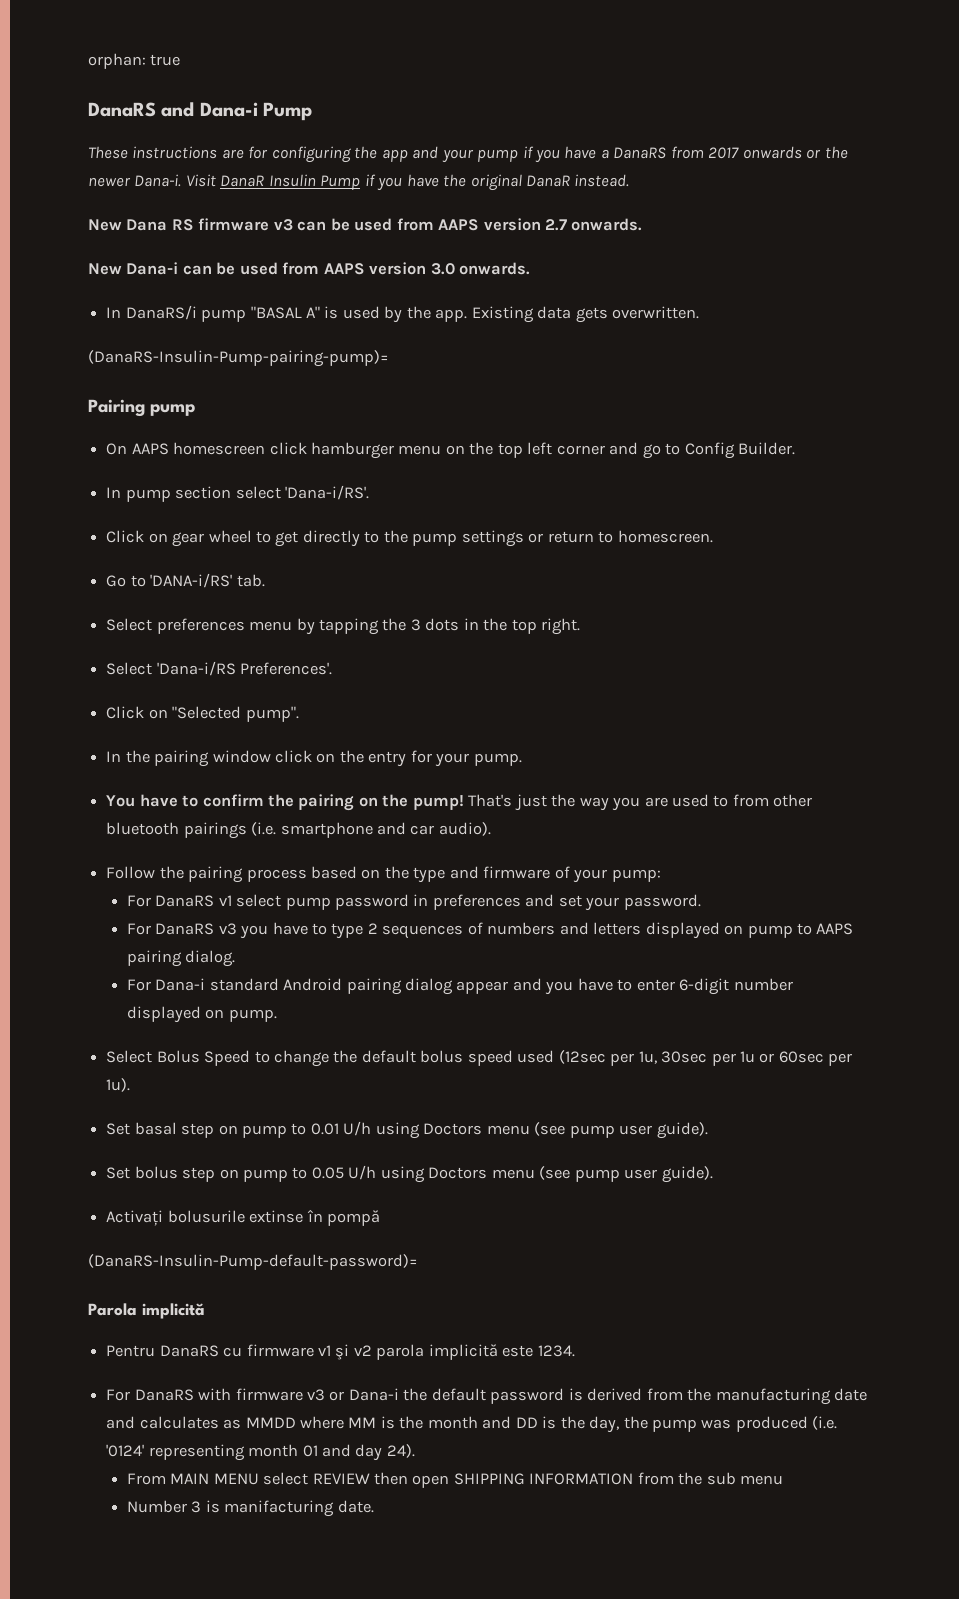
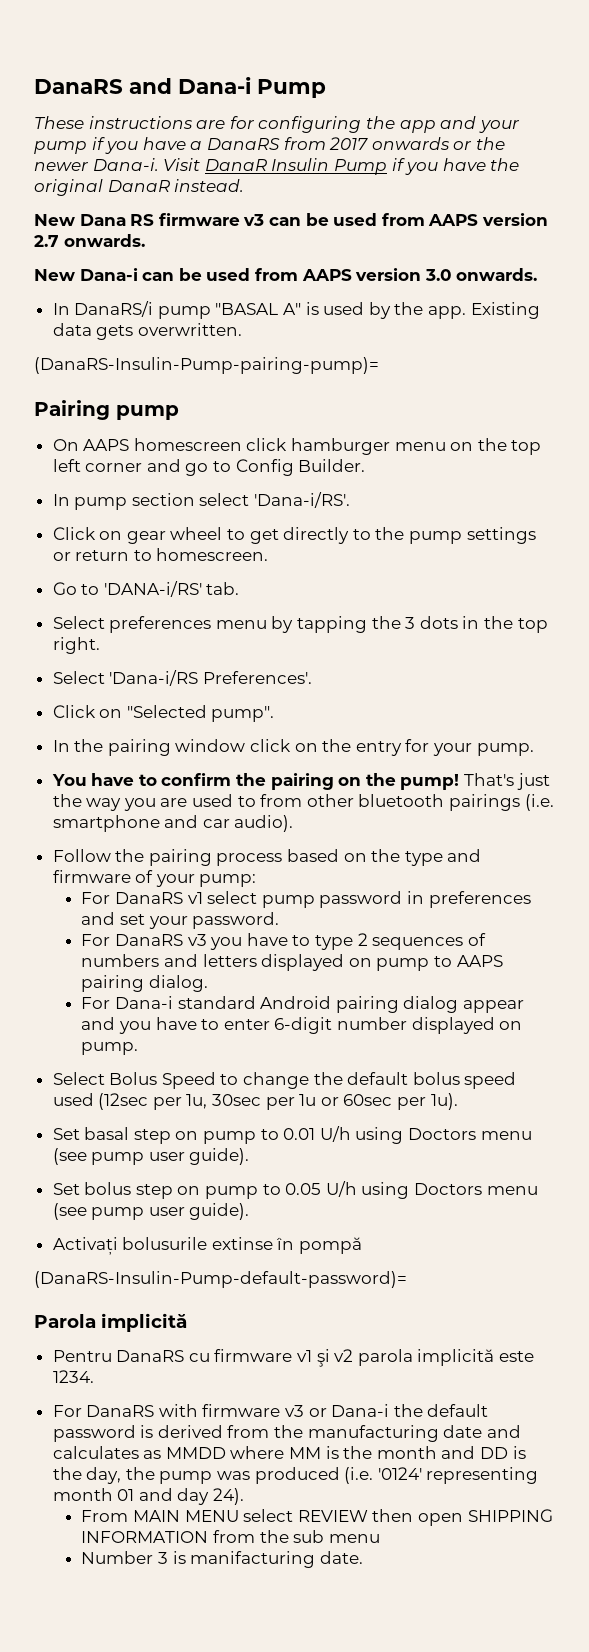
- orphan: true

